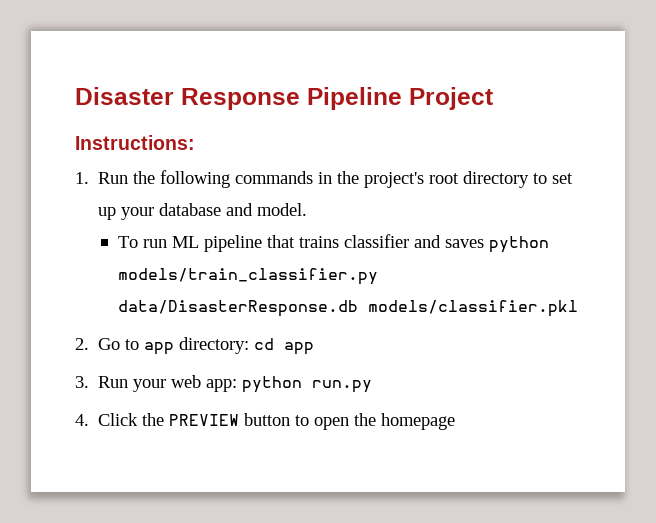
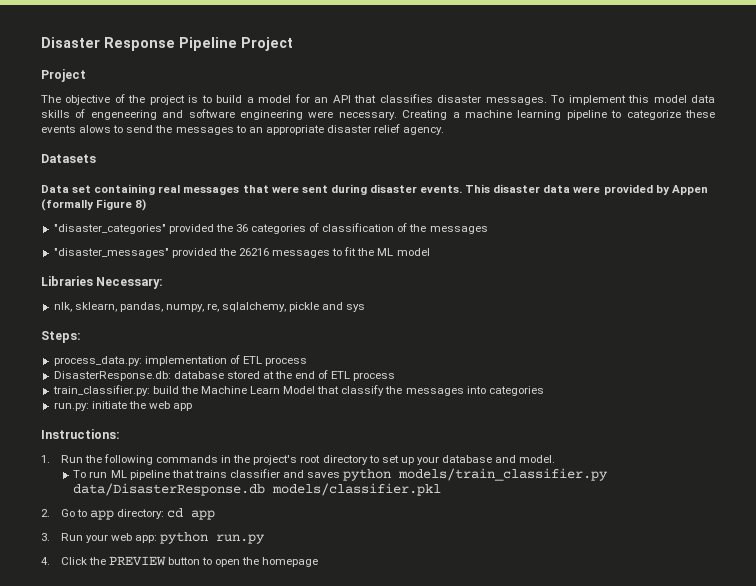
  Disaster Response Pipeline Project
+ Project
+ The objective of the project is to build a model for an API that classifies disaster messages. To implement this model data skills of engeneering and software engineering were necessary. Creating a machine learning pipeline to categorize these events alows to send the messages to an appropriate disaster relief agency.
+ Datasets
+ Data set containing real messages that were sent during disaster events. This disaster data were provided by Appen (formally Figure 8)
+ "disaster_categories" provided the 36 categories of classification of the messages
+ "disaster_messages" provided the 26216 messages to fit the ML model
+ Libraries Necessary:
+ nlk, sklearn, pandas, numpy, re, sqlalchemy, pickle and sys
+ Steps:
+ process_data.py: implementation of ETL process
+ DisasterResponse.db: database stored at the end of ETL process
+ train_classifier.py: build the Machine Learn Model that classify the messages into categories
+ run.py: initiate the web app

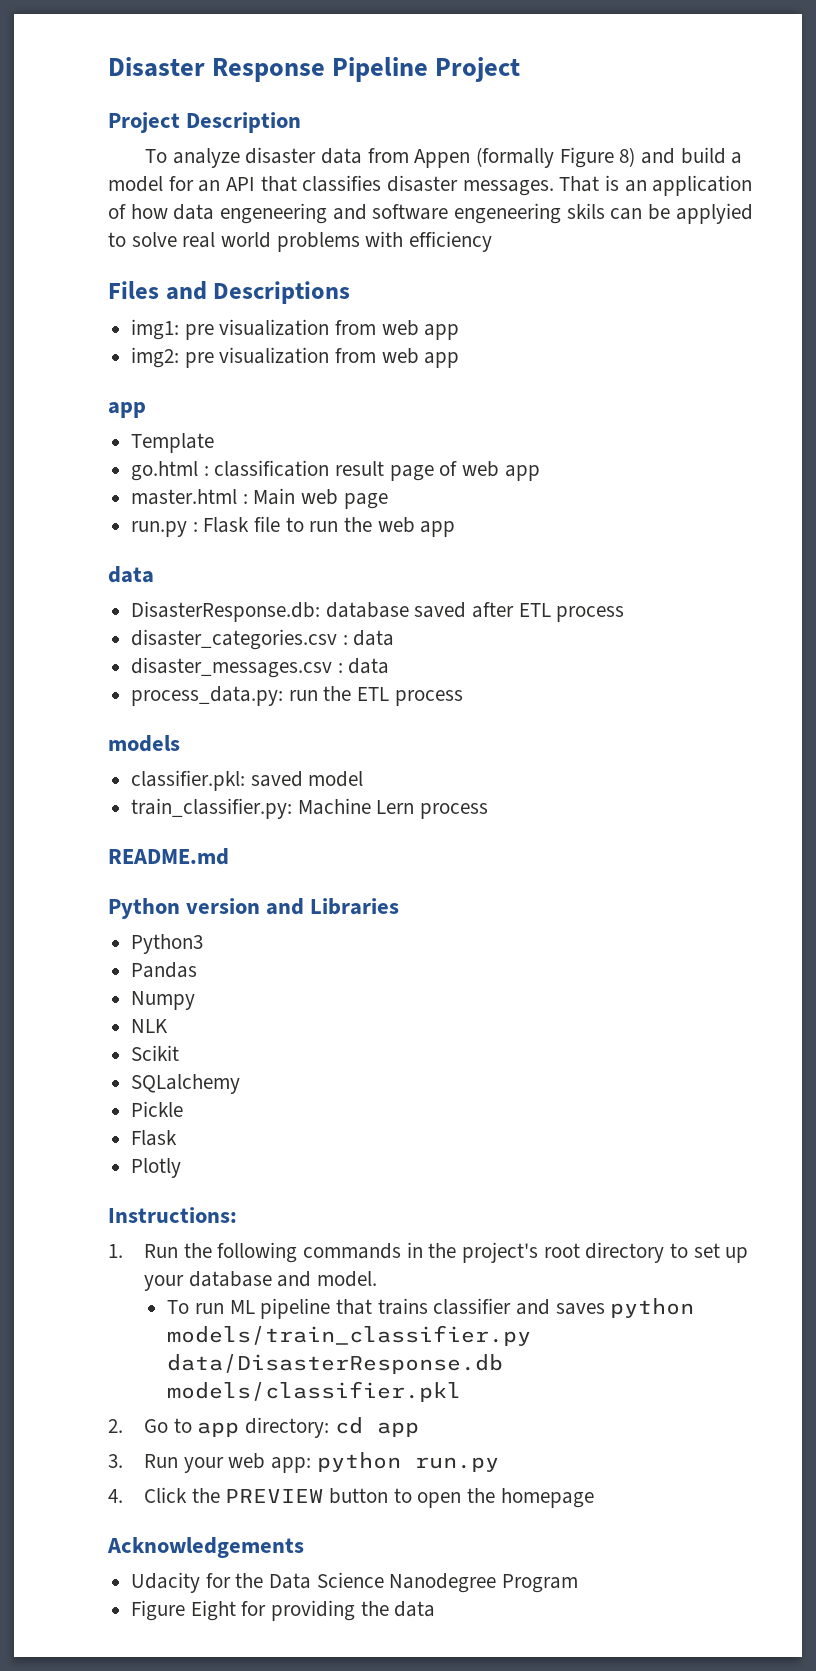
  Disaster Response Pipeline Project
- Project
- The objective of the project is to build a model for an API that classifies disaster messages.
+ Project Description
+ To analyze disaster data from Appen (formally Figure 8) and build a model for an API that classifies disaster messages.
- To implement this model data skills of engeneering and software engineering were necessary. Creating a machine learning pipeline to categorize these events alows to send the messages to an appropriate disaster relief agency.
- Datasets
- Data set containing real messages that were sent during disaster events. This disaster data were provided by Appen (formally Figure 8)
- "disaster_categories" provided the 36 categories of classification of the messages
- "disaster_messages" provided the 26216 messages to fit the ML model
- Libraries Necessary:
- nlk, sklearn, pandas, numpy, re, sqlalchemy, pickle and sys
- Steps:
- process_data.py: implementation of ETL process
- DisasterResponse.db: database stored at the end of ETL process
- train_classifier.py: build the Machine Learn Model that classify the messages into categories
- run.py: initiate the web app
+ That is an application of how data engeneering and software engeneering skils can be applyied to solve real world problems with efficiency
+ Files and Descriptions
+ img1: pre visualization from web app
+ img2: pre visualization from web app
+ app
+ Template
+ go.html : classification result page of web app
+ master.html : Main web page
+ run.py : Flask file to run the web app
+ data
+ DisasterResponse.db: database saved after ETL process
+ disaster_categories.csv : data
+ disaster_messages.csv : data
+ process_data.py: run the ETL process
+ models
+ classifier.pkl: saved model
+ train_classifier.py: Machine Lern process
+ README.md
+ Python version and Libraries
+ Python3
+ Pandas
+ Numpy
+ NLK
+ Scikit
+ SQLalchemy
+ Pickle
+ Flask
+ Plotly
+ Acknowledgements
+ Udacity for the Data Science Nanodegree Program
+ Figure Eight for providing the data

